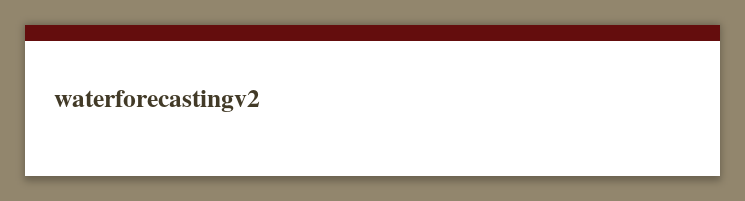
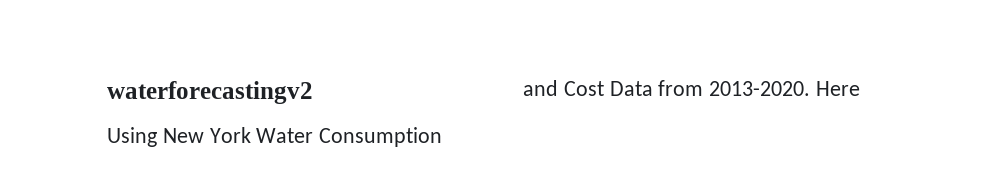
+ Using New York Water Consumption and Cost Data from 2013-2020. Here

